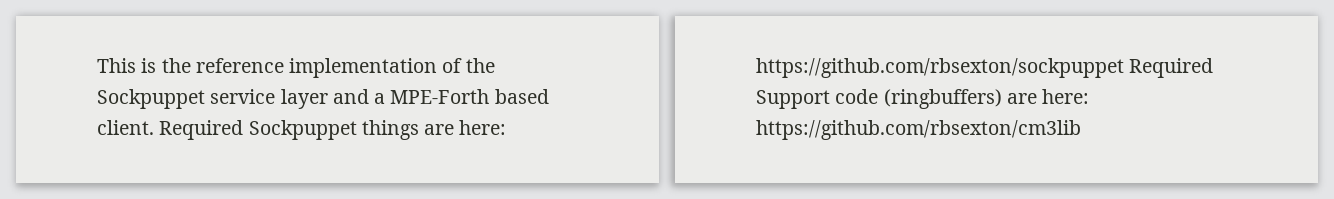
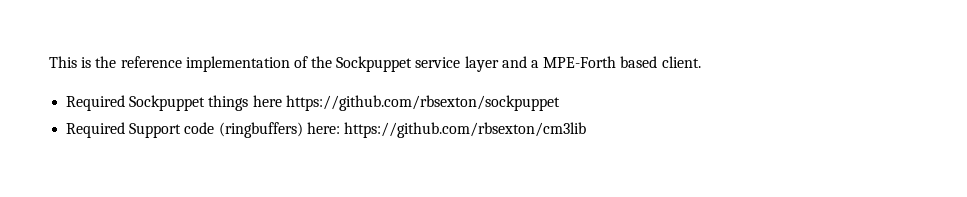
- This is the reference implementation of the Sockpuppet service layer and a MPE-Forth based client. Required Sockpuppet things are here: https://github.com/rbsexton/sockpuppet Required Support code (ringbuffers) are here: https://github.com/rbsexton/cm3lib
+ This is the reference implementation of the Sockpuppet service layer and a MPE-Forth based client.
+ Required Sockpuppet things here https://github.com/rbsexton/sockpuppet
+ Required Support code (ringbuffers) here: https://github.com/rbsexton/cm3lib

